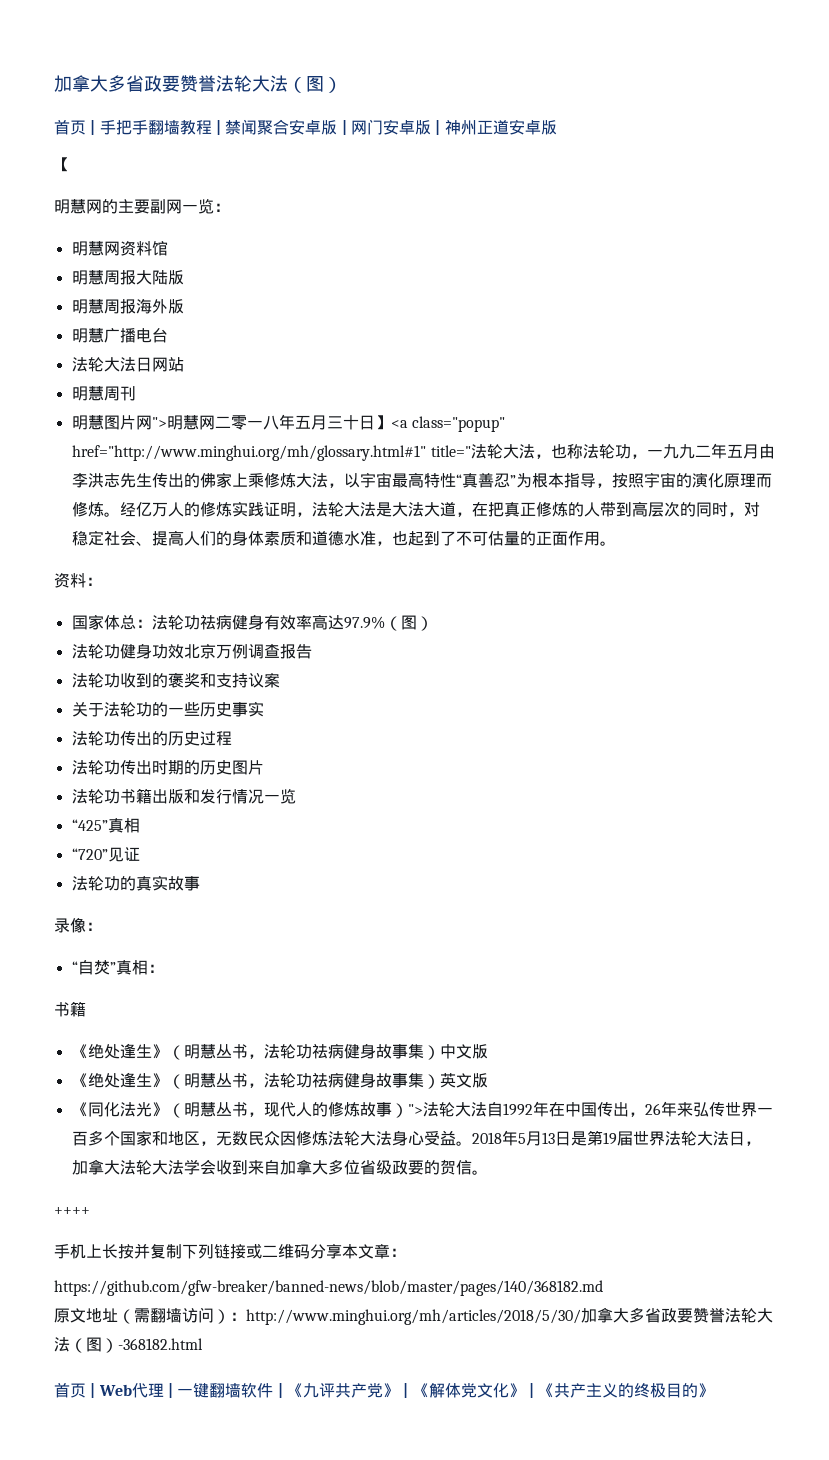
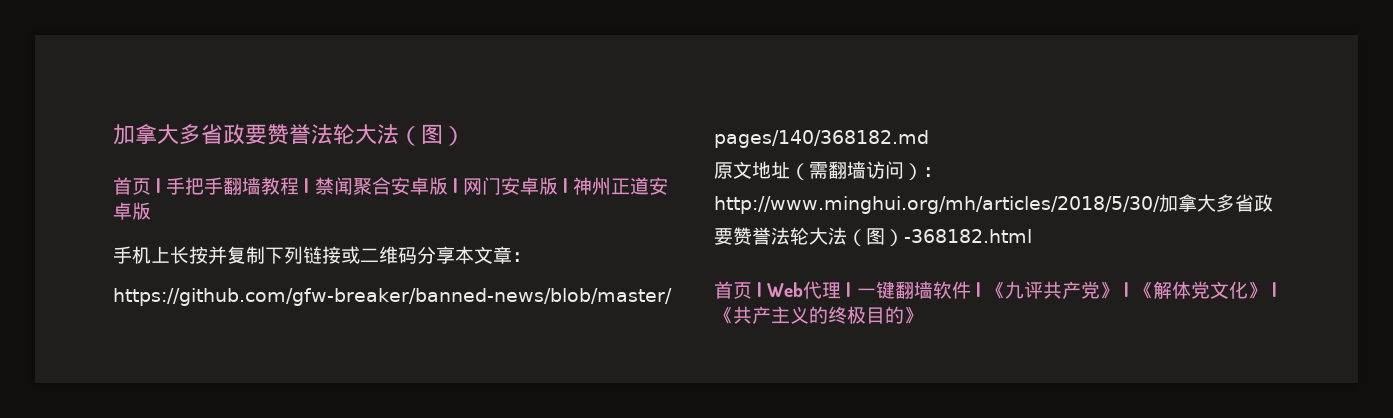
- 【
- 明慧网的主要副网一览：
- 明慧网资料馆
- 明慧周报大陆版
- 明慧周报海外版
- 明慧广播电台
- 法轮大法日网站
- 明慧周刊
- 明慧图片网">明慧网二零一八年五月三十日】<a class="popup" href="http://www.minghui.org/mh/glossary.html#1" title="法轮大法，也称法轮功，一九九二年五月由李洪志先生传出的佛家上乘修炼大法，以宇宙最高特性“真善忍”为根本指导，按照宇宙的演化原理而修炼。经亿万人的修炼实践证明，法轮大法是大法大道，在把真正修炼的人带到高层次的同时，对稳定社会、提高人们的身体素质和道德水准，也起到了不可估量的正面作用。
- 资料：
- 国家体总：法轮功祛病健身有效率高达97.9%（图）
- 法轮功健身功效北京万例调查报告
- 法轮功收到的褒奖和支持议案
- 关于法轮功的一些历史事实
- 法轮功传出的历史过程
- 法轮功传出时期的历史图片
- 法轮功书籍出版和发行情况一览
- “425”真相
- “720”见证
- 法轮功的真实故事
- 录像：
- “自焚”真相：
- 书籍
- 《绝处逢生》（明慧丛书，法轮功祛病健身故事集）中文版
- 《绝处逢生》（明慧丛书，法轮功祛病健身故事集）英文版
- 《同化法光》（明慧丛书，现代人的修炼故事）">法轮大法自1992年在中国传出，26年来弘传世界一百多个国家和地区，无数民众因修炼法轮大法身心受益。2018年5月13日是第19届世界法轮大法日，加拿大法轮大法学会收到来自加拿大多位省级政要的贺信。
- ++++

